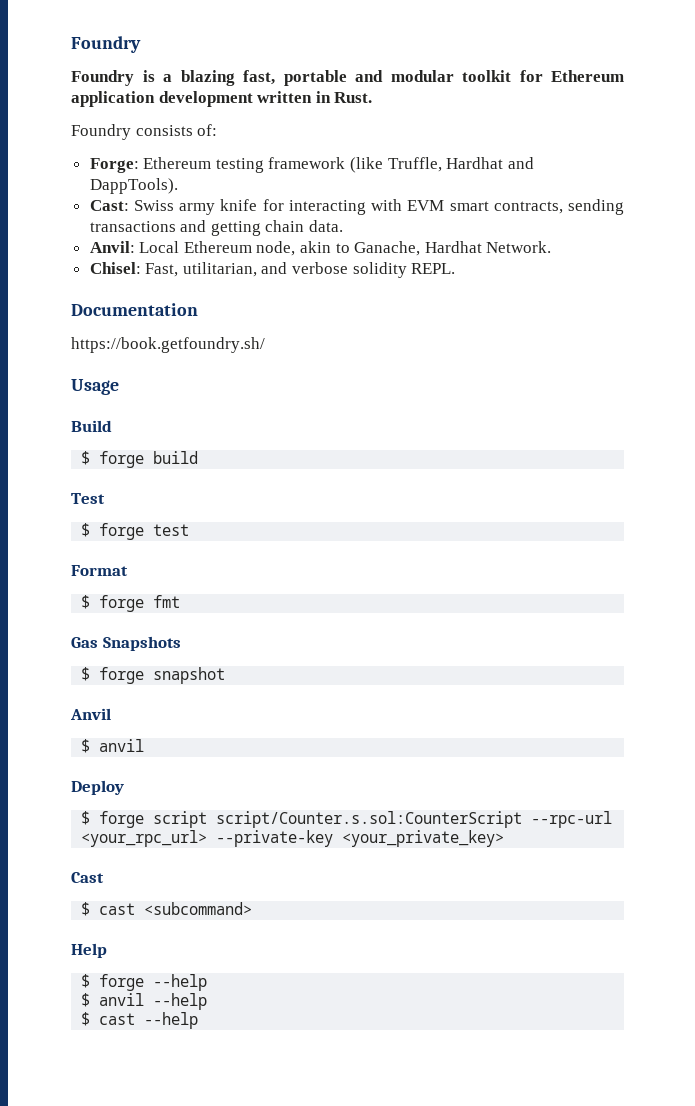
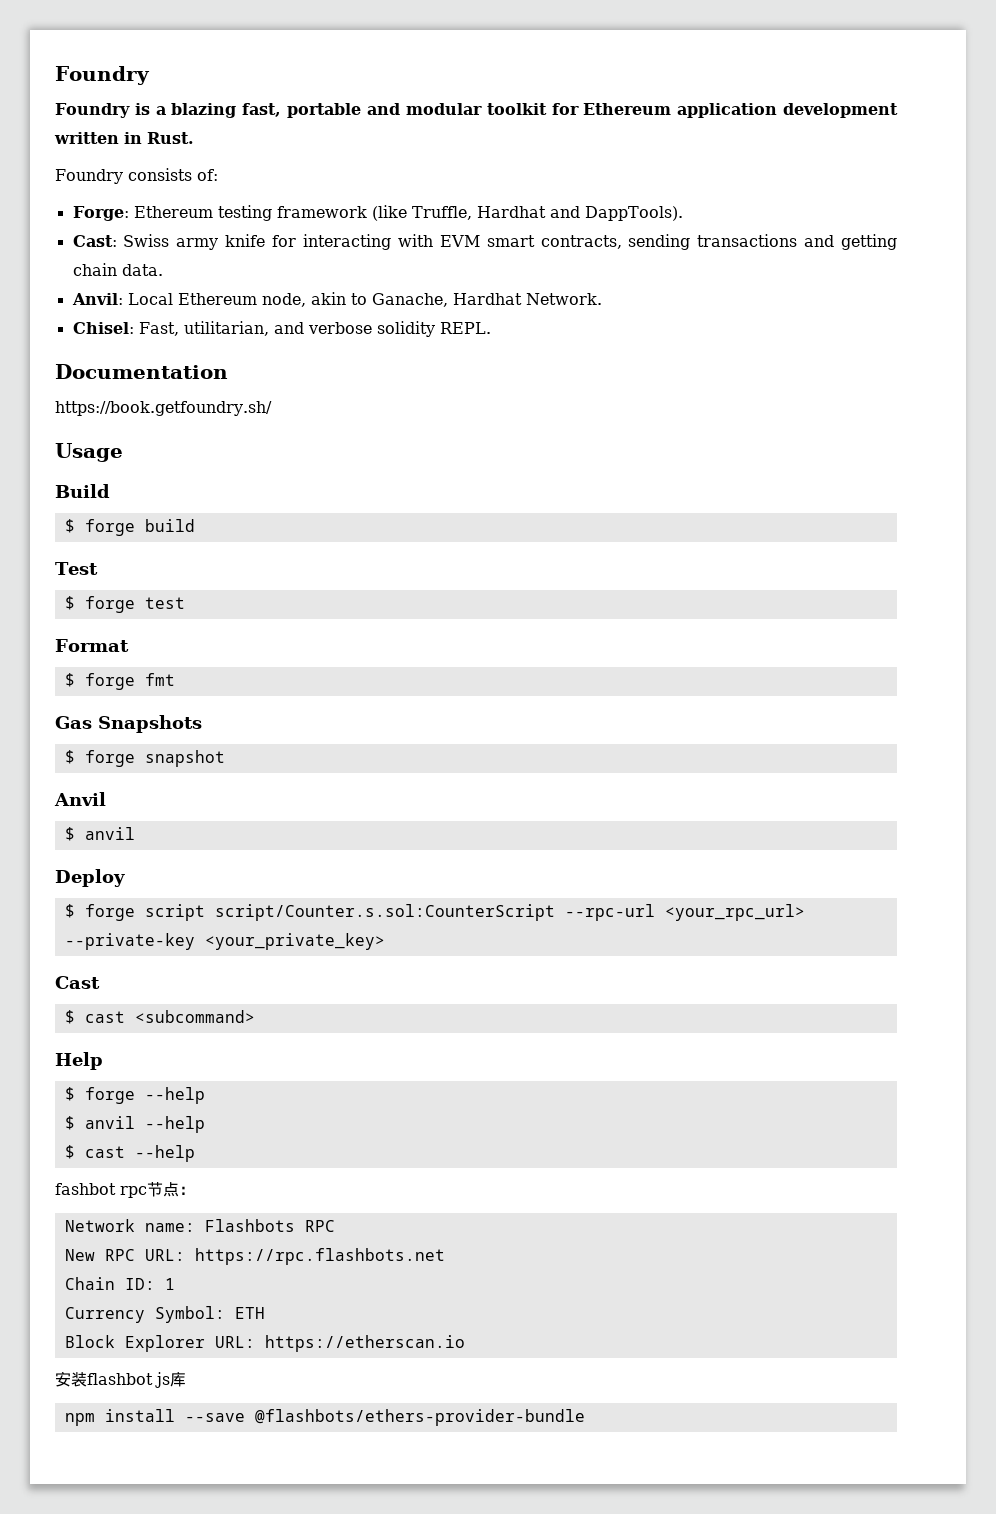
+ fashbot rpc节点：
+ Network name: Flashbots RPC
+ New RPC URL: https://rpc.flashbots.net
+ Chain ID: 1
+ Currency Symbol: ETH
+ Block Explorer URL: https://etherscan.io
+ 安装flashbot js库
+ npm install --save @flashbots/ethers-provider-bundle

